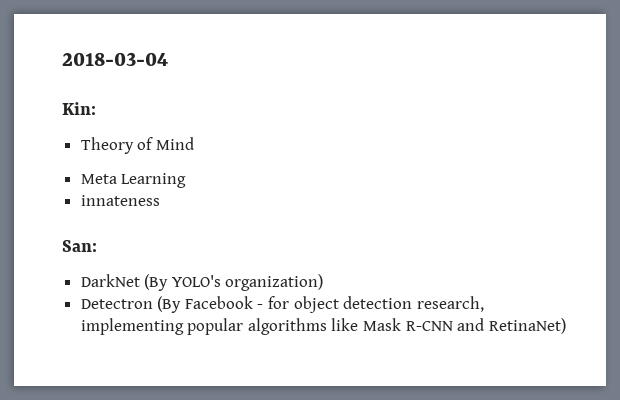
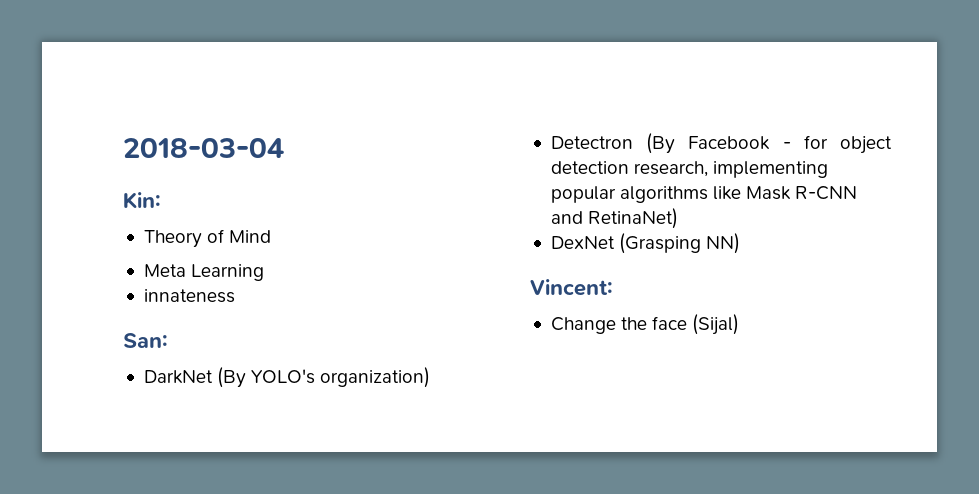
+ DexNet (Grasping NN)
+ Vincent:
+ Change the face (Sijal)

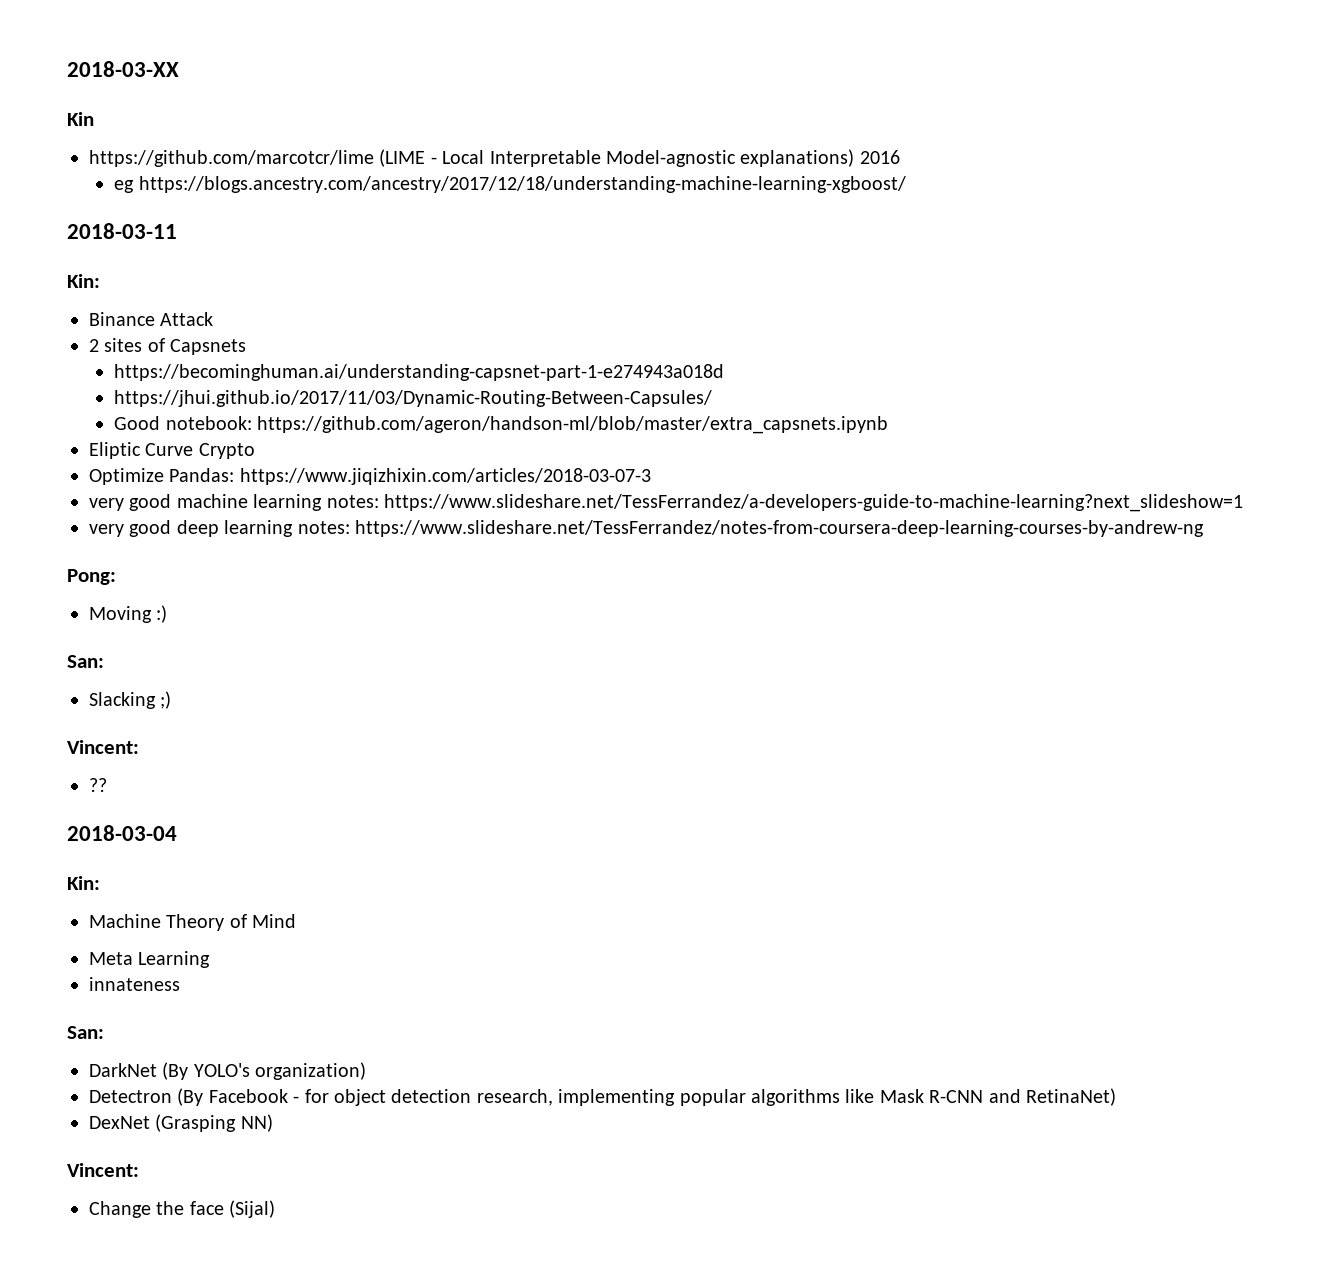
+ 2018-03-XX
+ Kin
+ https://github.com/marcotcr/lime (LIME - Local Interpretable Model-agnostic explanations) 2016
+ eg https://blogs.ancestry.com/ancestry/2017/12/18/understanding-machine-learning-xgboost/
+ 2018-03-11
+ Kin:
+ Binance Attack
+ 2 sites of Capsnets
+ https://becominghuman.ai/understanding-capsnet-part-1-e274943a018d
+ https://jhui.github.io/2017/11/03/Dynamic-Routing-Between-Capsules/
+ Good notebook: https://github.com/ageron/handson-ml/blob/master/extra_capsnets.ipynb
+ Eliptic Curve Crypto
+ Optimize Pandas: https://www.jiqizhixin.com/articles/2018-03-07-3
+ very good machine learning notes: https://www.slideshare.net/TessFerrandez/a-developers-guide-to-machine-learning?next_slideshow=1
+ very good deep learning notes: https://www.slideshare.net/TessFerrandez/notes-from-coursera-deep-learning-courses-by-andrew-ng
+ Pong:
+ Moving :)
+ San:
+ Slacking ;)
+ Vincent:
+ ??
- Theory of Mind
+ Machine Theory of Mind

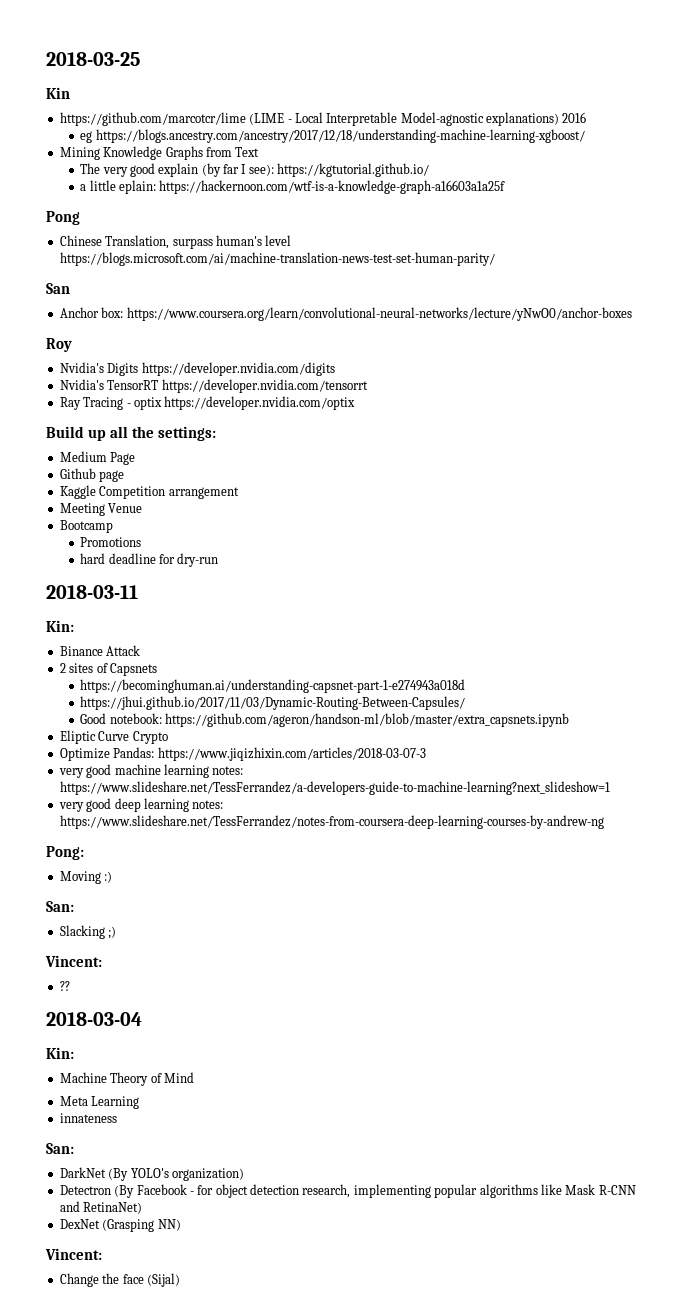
- 2018-03-XX
+ 2018-03-25
+ Mining Knowledge Graphs from Text
+ The very good explain (by far I see): https://kgtutorial.github.io/
+ a little eplain: https://hackernoon.com/wtf-is-a-knowledge-graph-a16603a1a25f
+ Pong
+ Chinese Translation, surpass human's level https://blogs.microsoft.com/ai/machine-translation-news-test-set-human-parity/
+ San
+ Anchor box: https://www.coursera.org/learn/convolutional-neural-networks/lecture/yNwO0/anchor-boxes
+ Roy
+ Nvidia's Digits https://developer.nvidia.com/digits
+ Nvidia's TensorRT https://developer.nvidia.com/tensorrt
+ Ray Tracing - optix https://developer.nvidia.com/optix
+ Build up all the settings:
+ Medium Page
+ Github page
+ Kaggle Competition arrangement
+ Meeting Venue
+ Bootcamp
+ Promotions
+ hard deadline for dry-run

